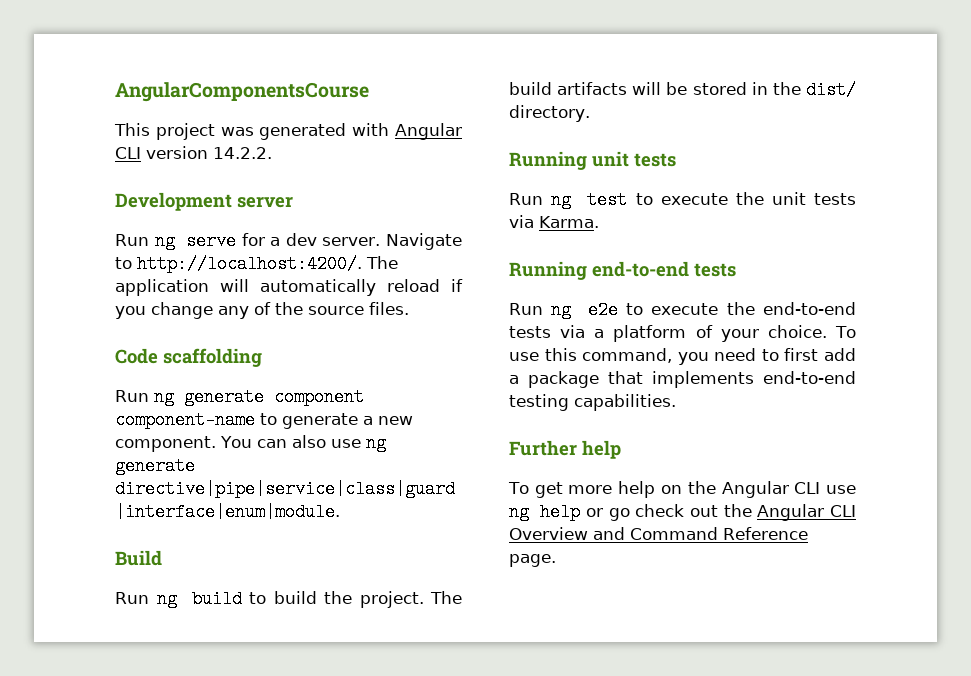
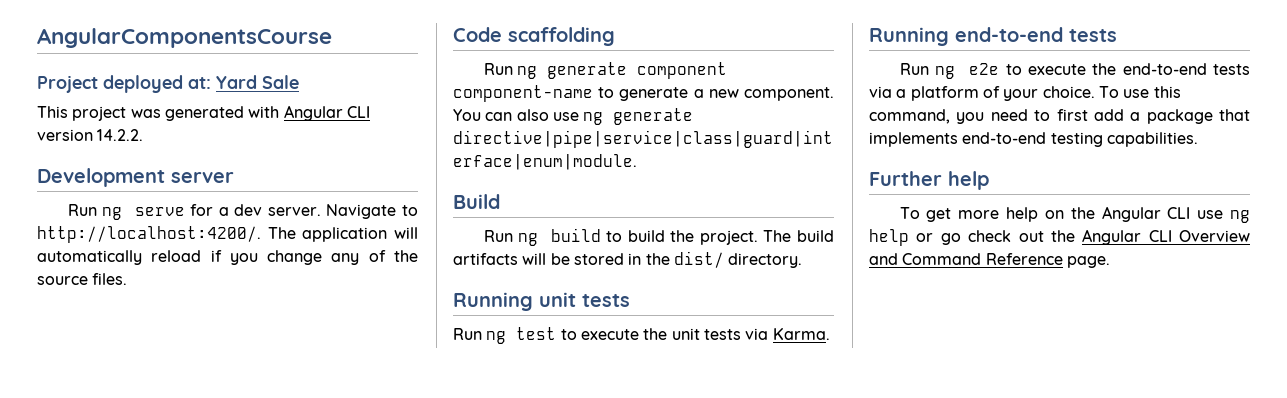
+ Project deployed at: Yard Sale

